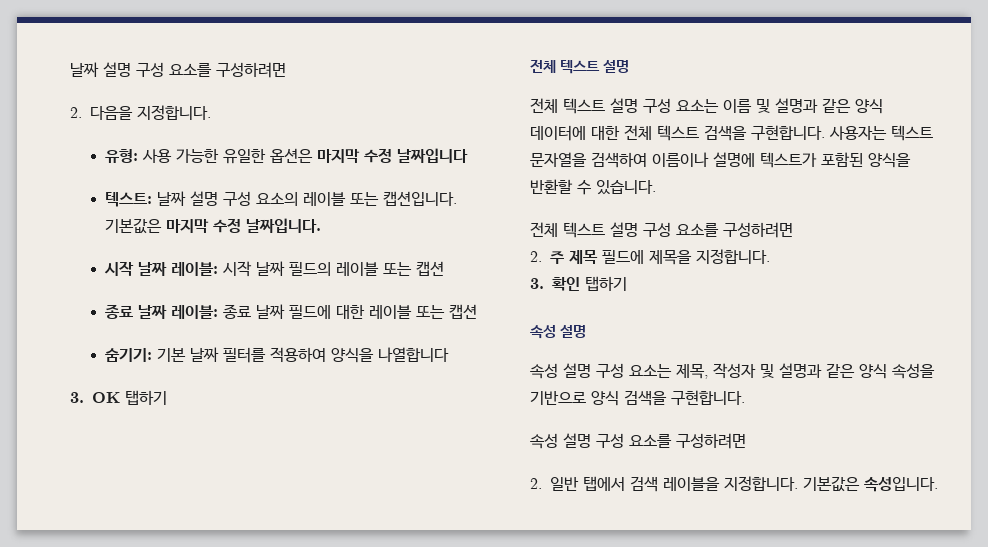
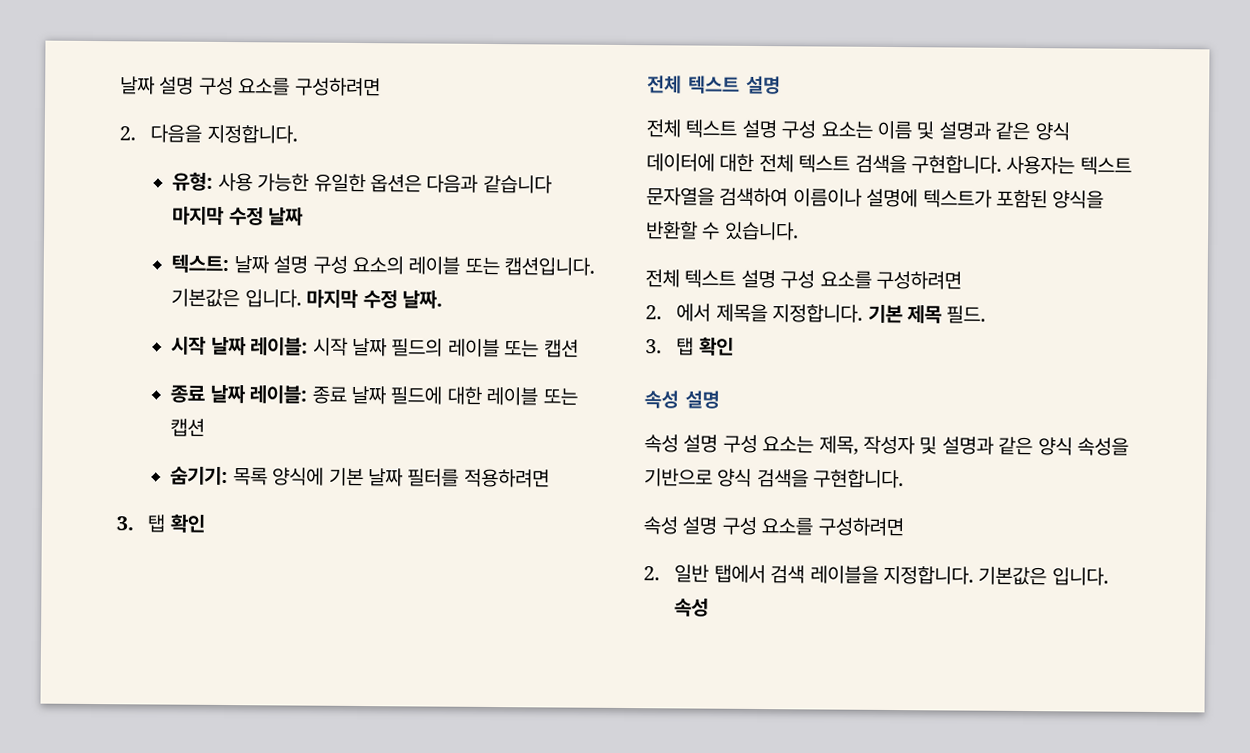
- 유형: 사용 가능한 유일한 옵션은 마지막 수정 날짜입니다
+ 유형: 사용 가능한 유일한 옵션은 다음과 같습니다 마지막 수정 날짜
- 기본값은 마지막 수정 날짜입니다.
+ 기본값은 입니다. 마지막 수정 날짜.
- 숨기기: 기본 날짜 필터를 적용하여 양식을 나열합니다
- 3. OK 탭하기
+ 숨기기: 목록 양식에 기본 날짜 필터를 적용하려면
+ 3. 탭 확인
- 2. 주 제목 필드에 제목을 지정합니다.
- 3. 확인 탭하기
+ 2. 에서 제목을 지정합니다. 기본 제목 필드.
+ 3. 탭 확인
- 기본값은 속성입니다.
+ 기본값은 입니다. 속성

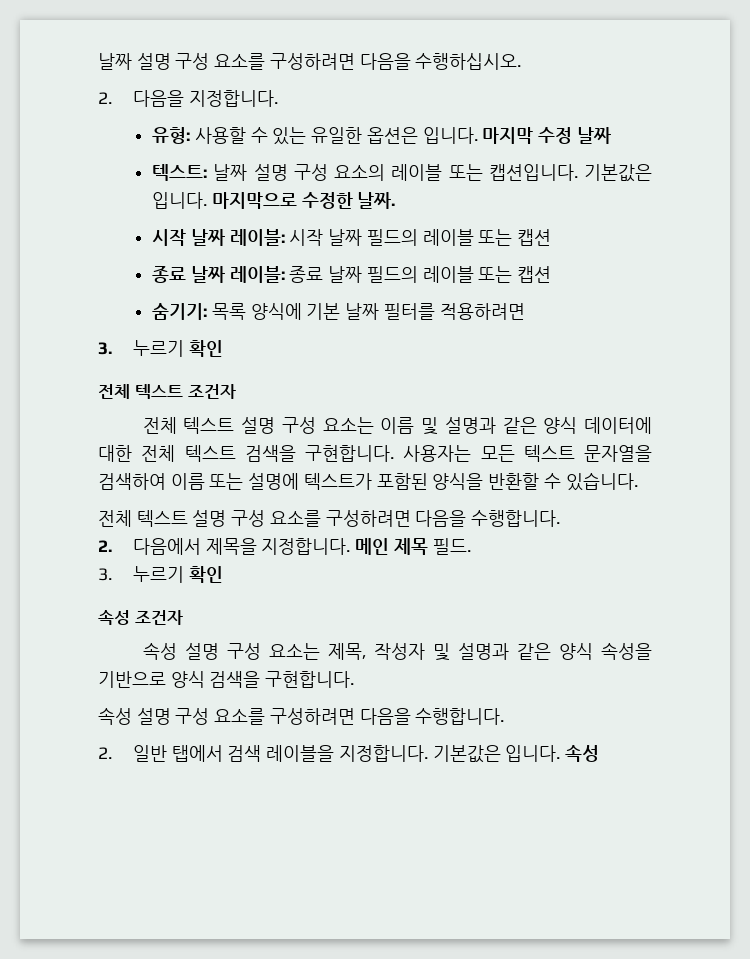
- 날짜 설명 구성 요소를 구성하려면
+ 날짜 설명 구성 요소를 구성하려면 다음을 수행하십시오.
- 유형: 사용 가능한 유일한 옵션은 다음과 같습니다 마지막 수정 날짜
+ 유형: 사용할 수 있는 유일한 옵션은 입니다. 마지막 수정 날짜
- 마지막 수정 날짜.
+ 마지막으로 수정한 날짜.
- 종료 날짜 레이블: 종료 날짜 필드에 대한 레이블 또는 캡션
+ 종료 날짜 레이블: 종료 날짜 필드의 레이블 또는 캡션
  숨기기: 목록 양식에 기본 날짜 필터를 적용하려면
- 3. 탭 확인
- 전체 텍스트 설명
+ 3. 누르기 확인
+ 전체 텍스트 조건자
- 사용자는 텍스트 문자열을 검색하여 이름이나 설명에 텍스트가 포함된 양식을 반환할 수 있습니다.
+ 사용자는 모든 텍스트 문자열을 검색하여 이름 또는 설명에 텍스트가 포함된 양식을 반환할 수 있습니다.
- 전체 텍스트 설명 구성 요소를 구성하려면
- 2. 에서 제목을 지정합니다.
+ 전체 텍스트 설명 구성 요소를 구성하려면 다음을 수행합니다.
+ 2. 다음에서 제목을 지정합니다.
- 기본 제목 필드.
- 3. 탭 확인
- 속성 설명
+ 메인 제목 필드.
+ 3. 누르기 확인
+ 속성 조건자
- 속성 설명 구성 요소를 구성하려면
+ 속성 설명 구성 요소를 구성하려면 다음을 수행합니다.

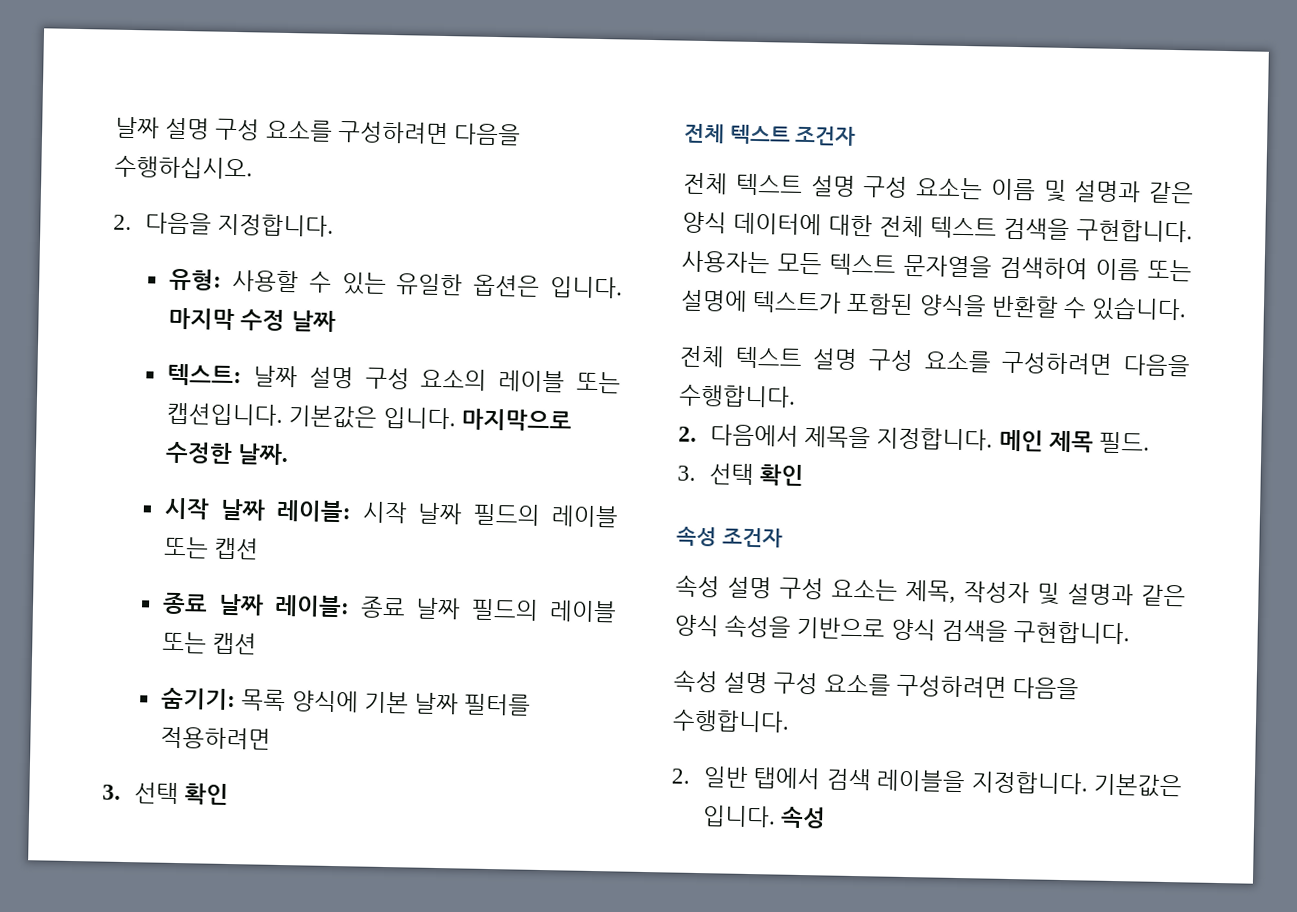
  숨기기: 목록 양식에 기본 날짜 필터를 적용하려면
- 3. 누르기 확인
+ 3. 선택 확인
  메인 제목 필드.
- 3. 누르기 확인
+ 3. 선택 확인

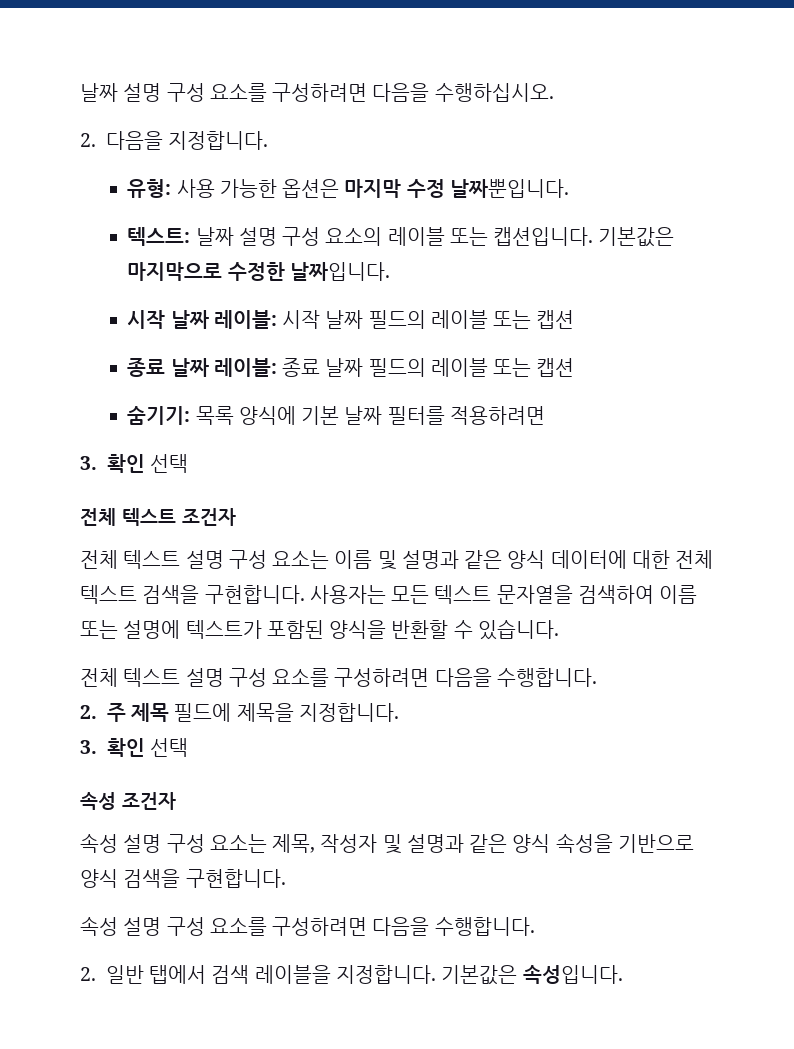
- 유형: 사용할 수 있는 유일한 옵션은 입니다. 마지막 수정 날짜
+ 유형: 사용 가능한 옵션은 마지막 수정 날짜뿐입니다.
- 기본값은 입니다. 마지막으로 수정한 날짜.
+ 기본값은 마지막으로 수정한 날짜입니다.
  숨기기: 목록 양식에 기본 날짜 필터를 적용하려면
- 3. 선택 확인
+ 3. 확인 선택
- 2. 다음에서 제목을 지정합니다. 메인 제목 필드.
- 3. 선택 확인
+ 2. 주 제목 필드에 제목을 지정합니다.
+ 3. 확인 선택
- 기본값은 입니다. 속성
+ 기본값은 속성입니다.

